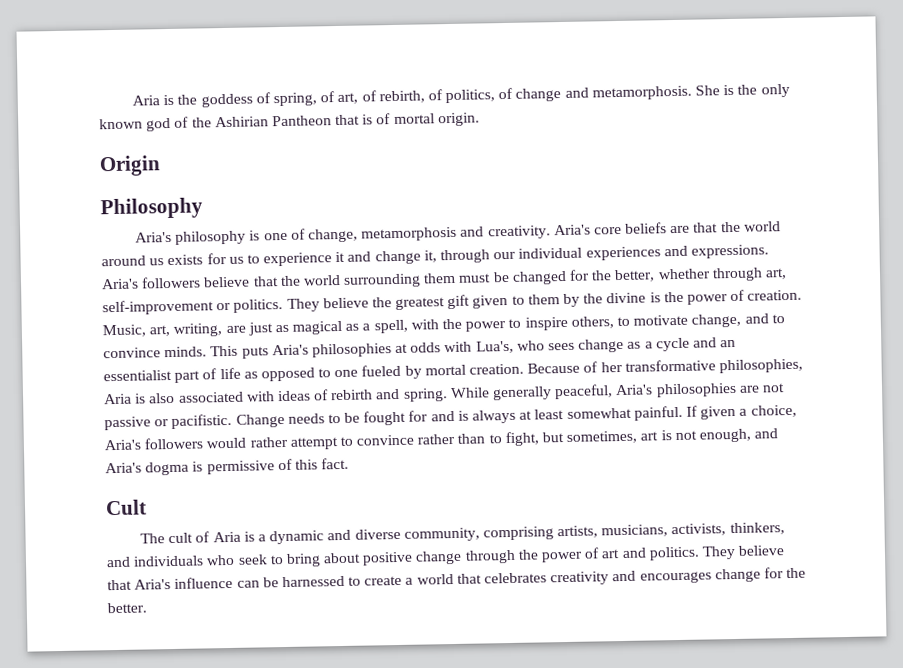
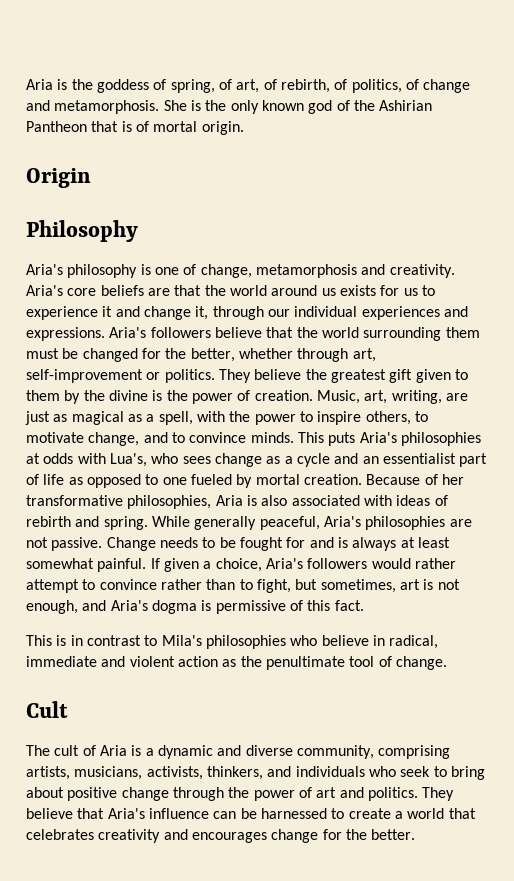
- While generally peaceful, Aria's philosophies are not passive or pacifistic.
+ While generally peaceful, Aria's philosophies are not passive.
+ This is in contrast to Mila's philosophies who believe in radical, immediate and violent action as the penultimate tool of change.

